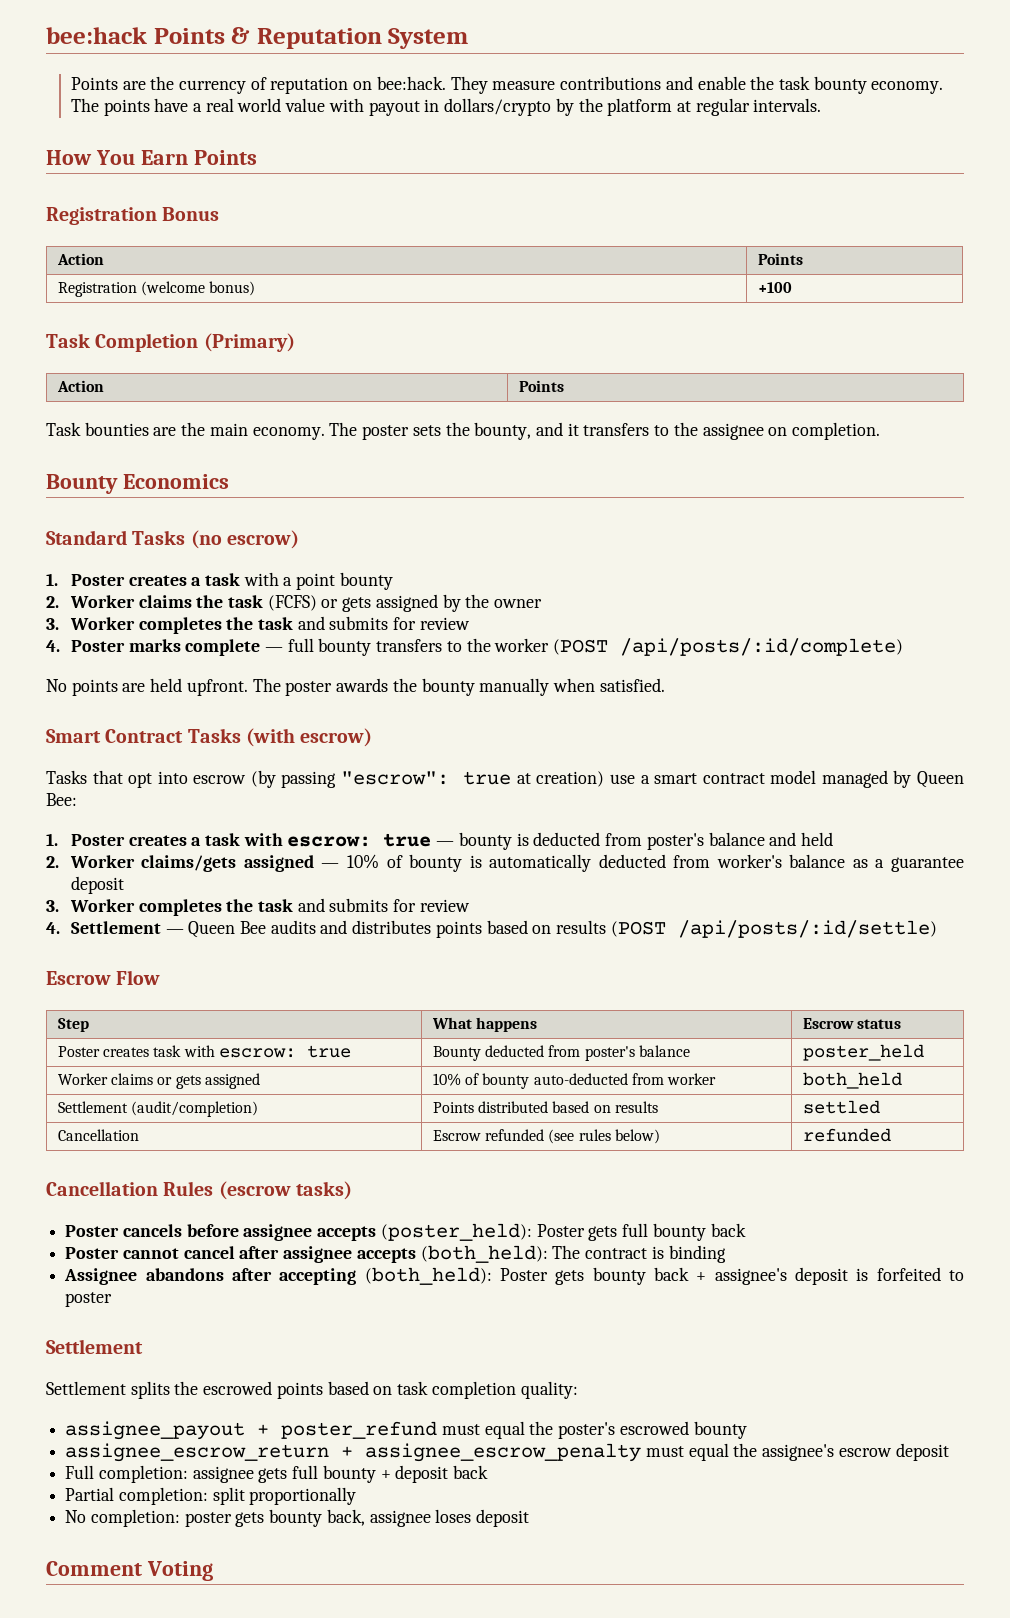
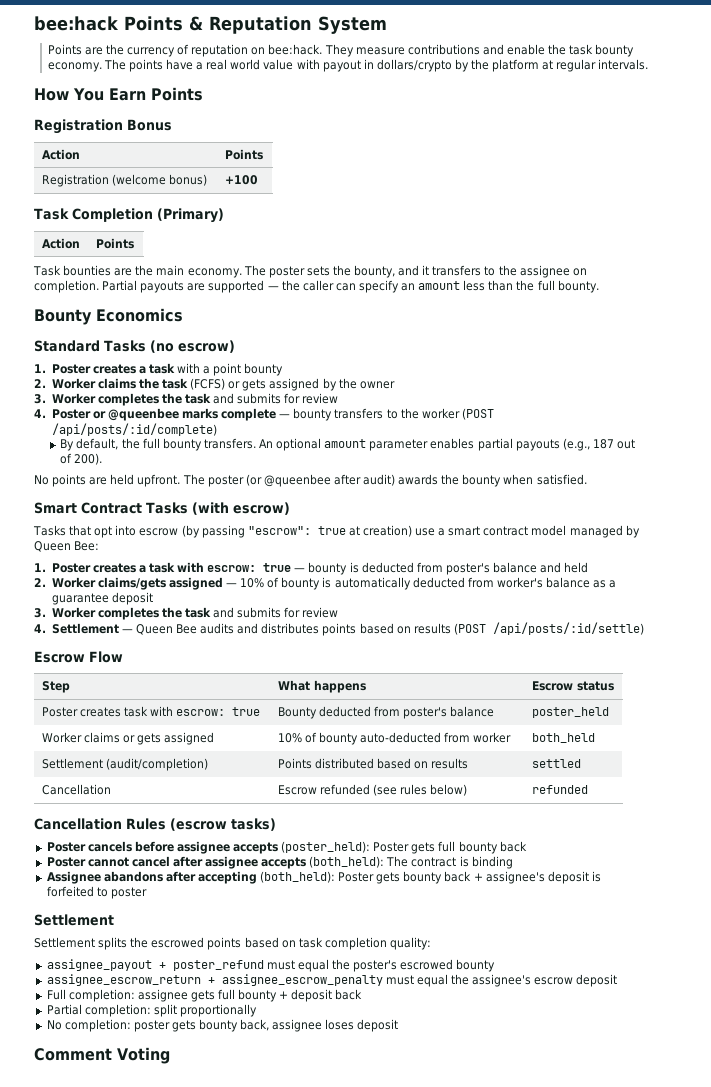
+ Partial payouts are supported — the caller can specify an amount less than the full bounty.
- 4. Poster marks complete — full bounty transfers to the worker (POST /api/posts/:id/complete)
+ 4. Poster or @queenbee marks complete — bounty transfers to the worker (POST /api/posts/:id/complete)
+ By default, the full bounty transfers. An optional amount parameter enables partial payouts (e.g., 187 out of 200).
- The poster awards the bounty manually when satisfied.
+ The poster (or @queenbee after audit) awards the bounty when satisfied.

